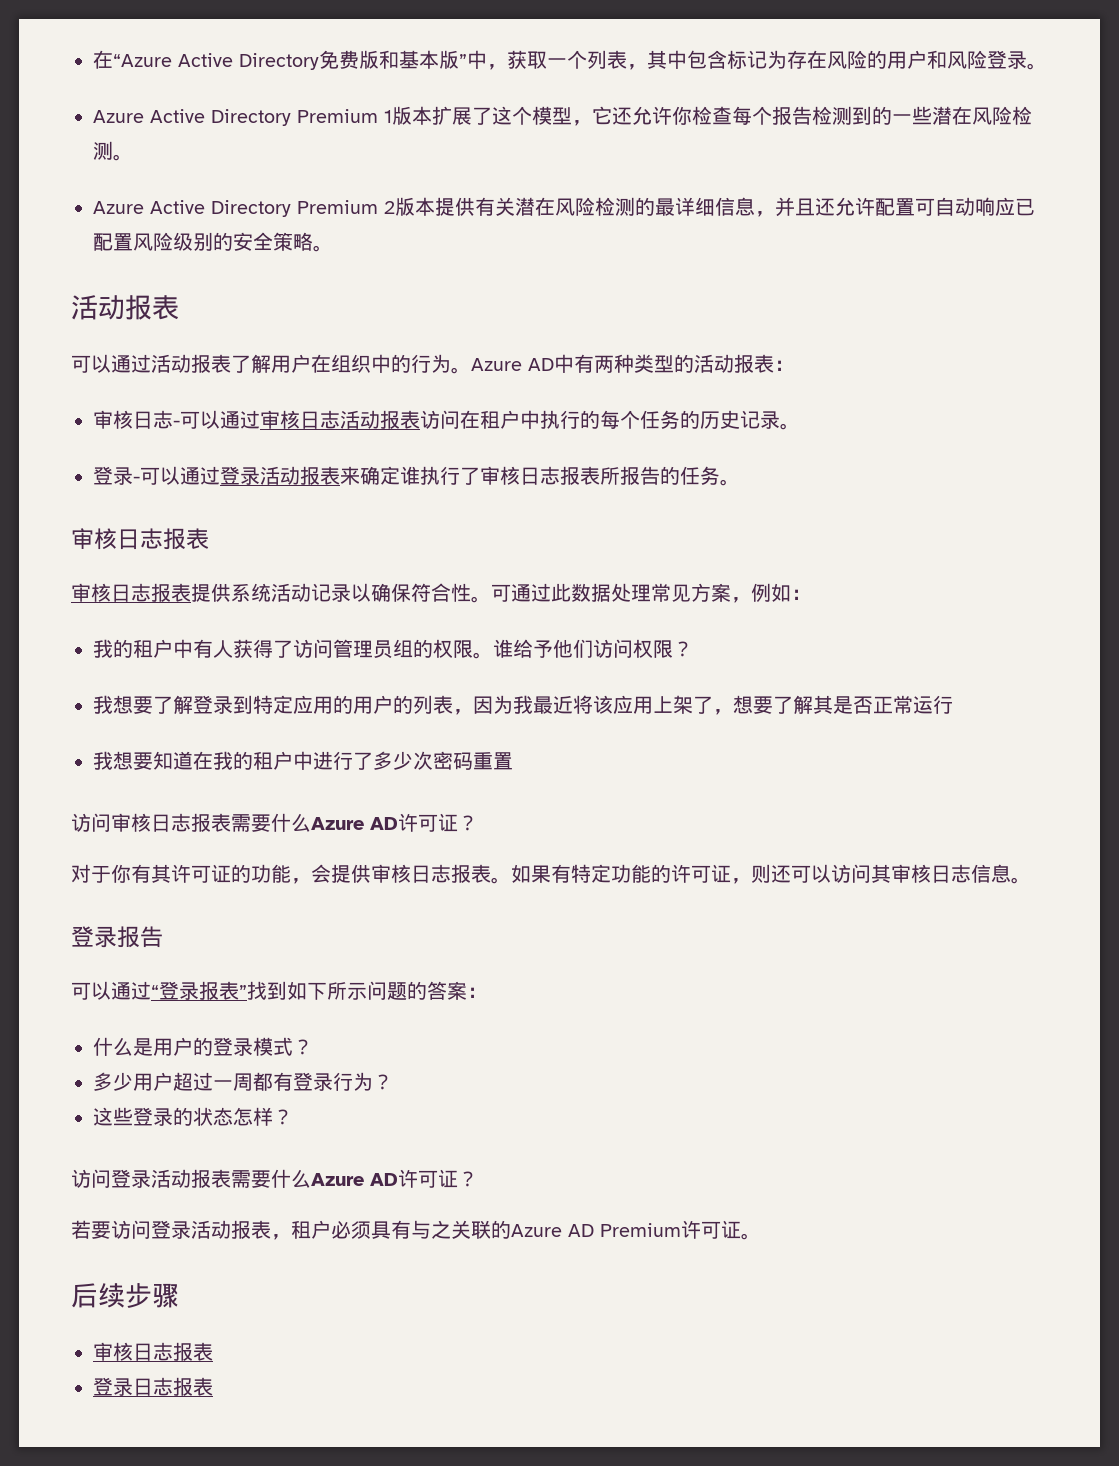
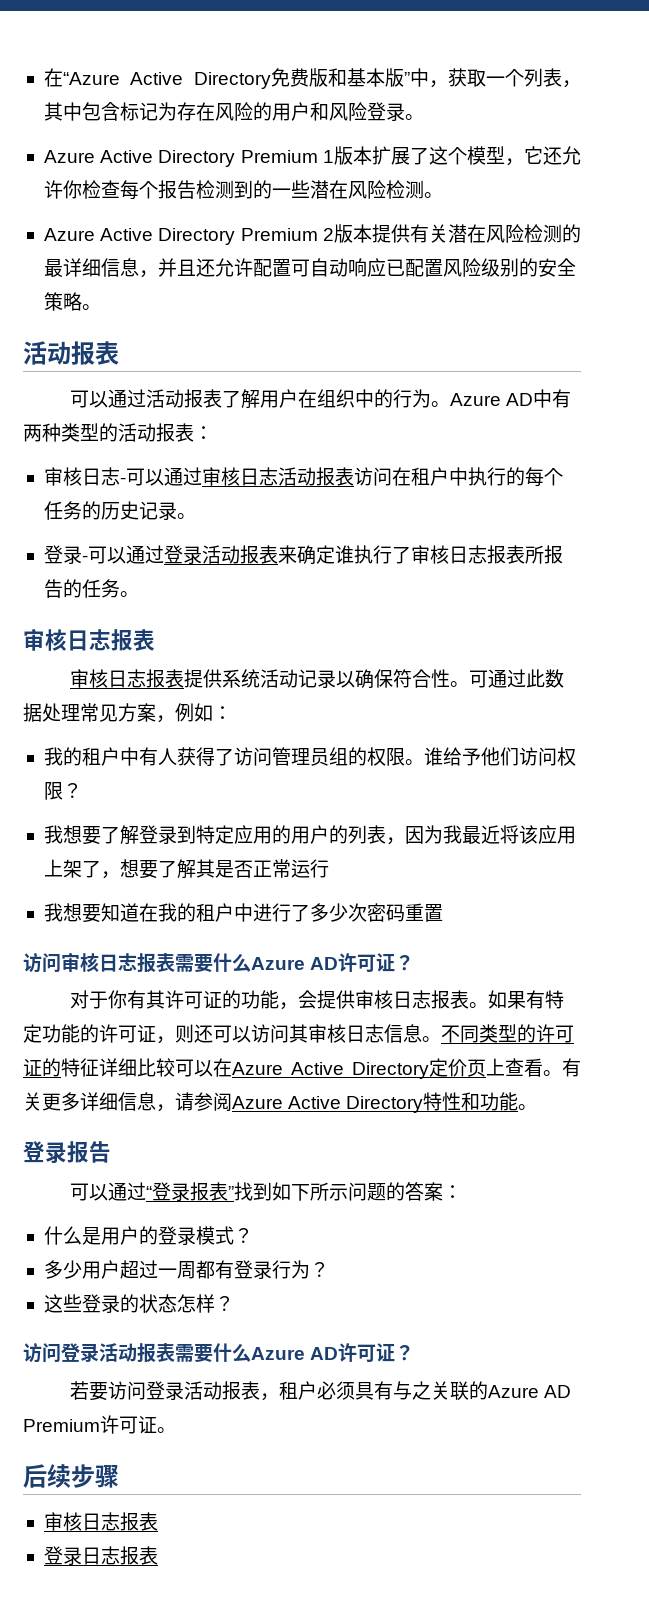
+ 不同类型的许可证的特征详细比较可以在Azure Active Directory定价页上查看。有关更多详细信息，请参阅Azure Active Directory特性和功能。

